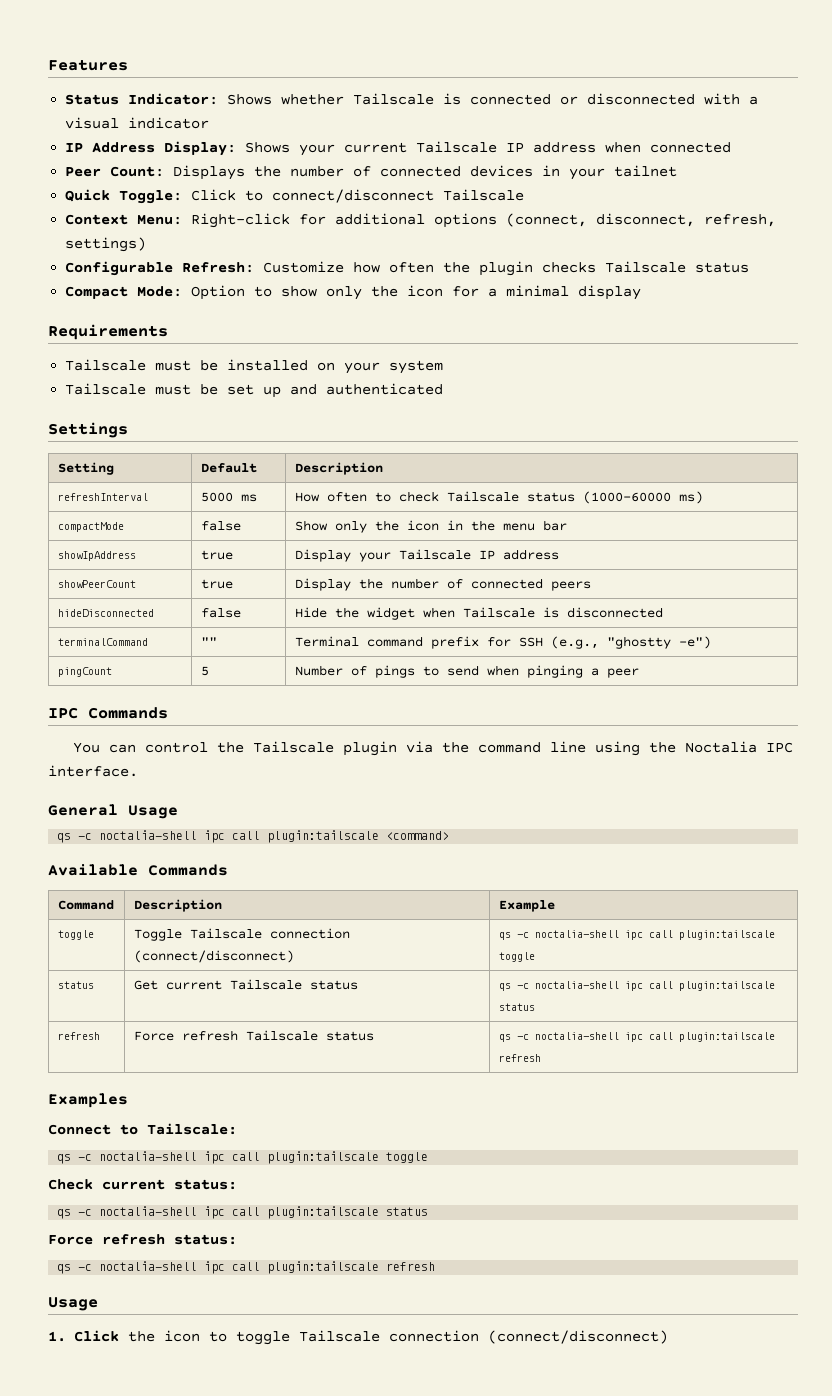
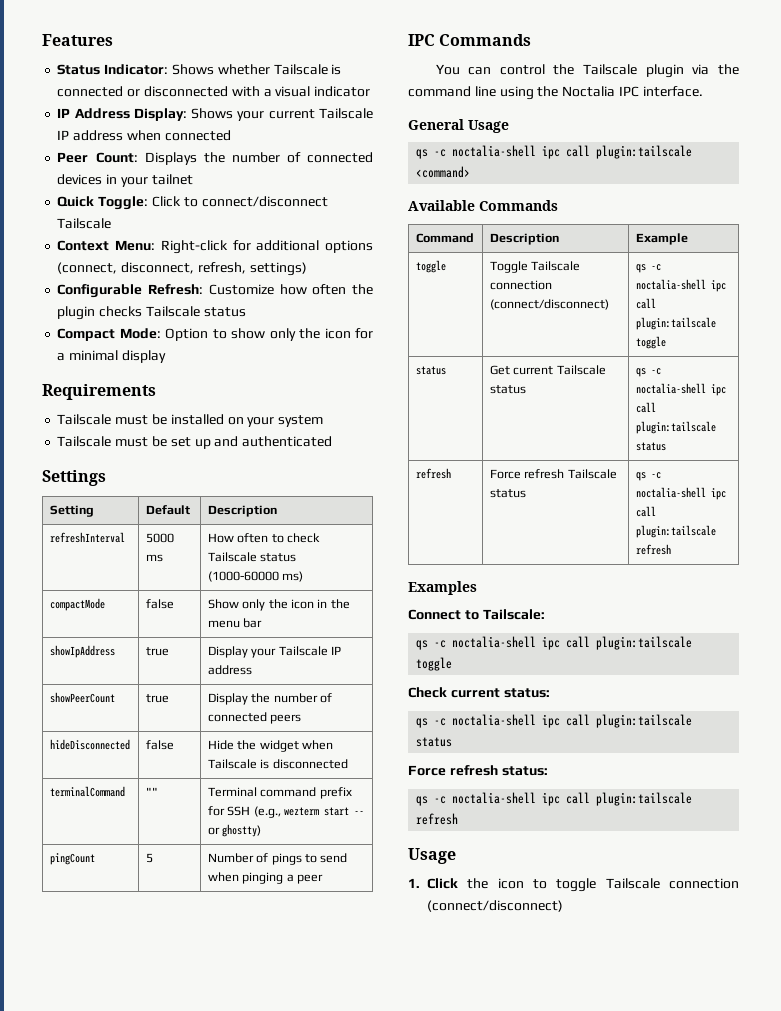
- terminalCommand | "" | Terminal command prefix for SSH (e.g., "ghostty -e")
+ terminalCommand | "" | Terminal command prefix for SSH (e.g., wezterm start -- or ghostty)

